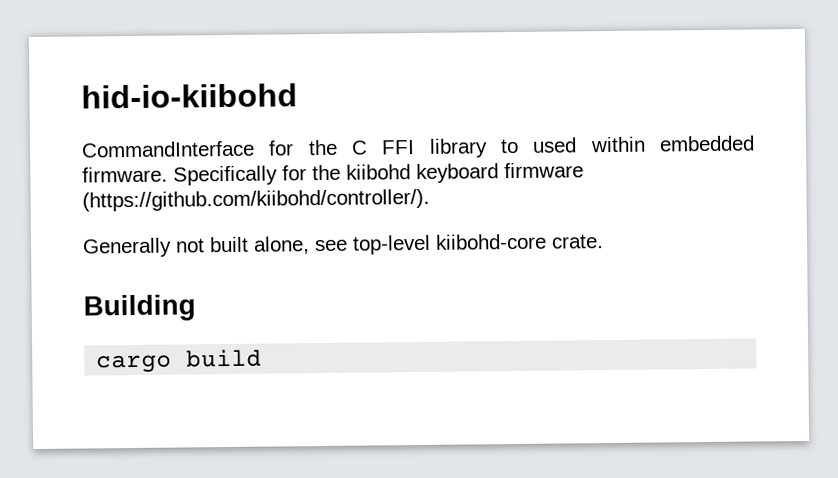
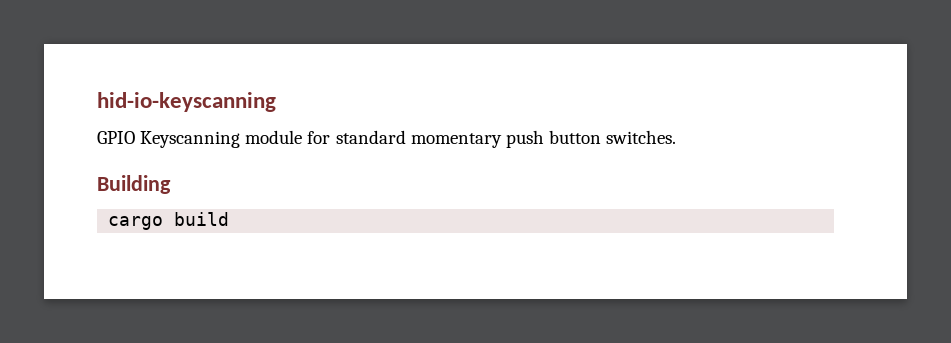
- hid-io-kiibohd
- CommandInterface for the C FFI library to used within embedded firmware. Specifically for the kiibohd keyboard firmware (https://github.com/kiibohd/controller/).
- Generally not built alone, see top-level kiibohd-core crate.
+ hid-io-keyscanning
+ GPIO Keyscanning module for standard momentary push button switches.

